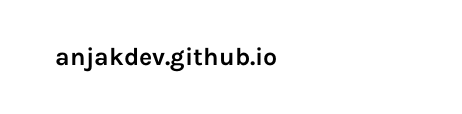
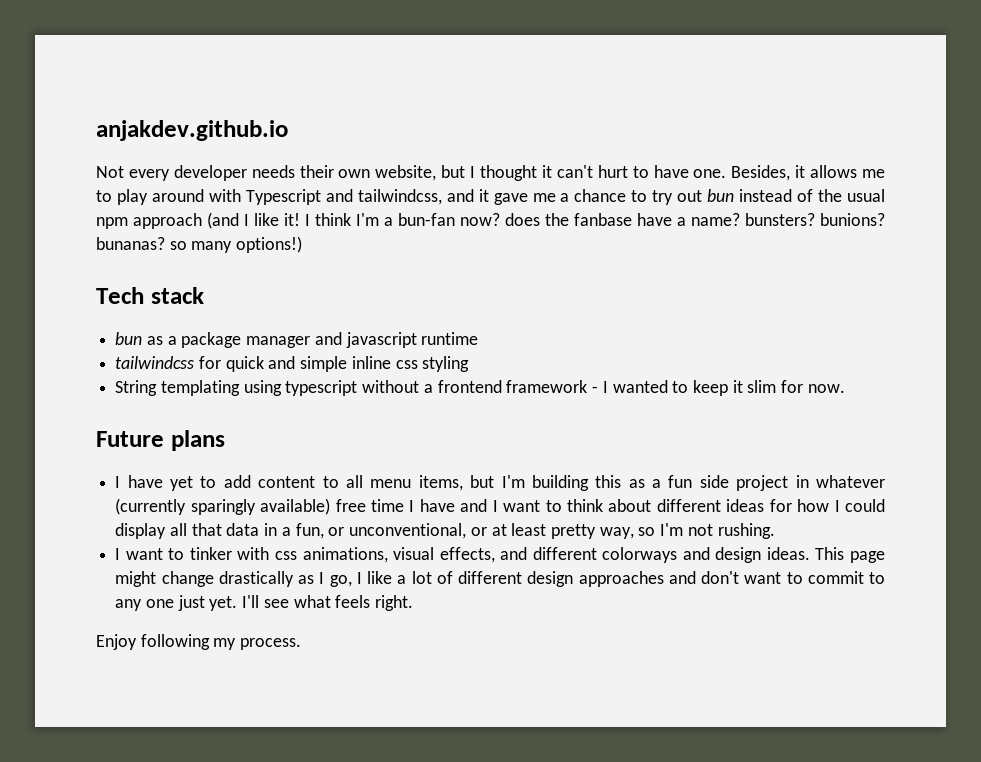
+ Not every developer needs their own website, but I thought it can't hurt to have one. Besides, it allows me to play around with Typescript and tailwindcss, and it gave me a chance to try out bun instead of the usual npm approach (and I like it! I think I'm a bun-fan now? does the fanbase have a name? bunsters? bunions? bunanas? so many options!)
+ Tech stack
+ bun as a package manager and javascript runtime
+ tailwindcss for quick and simple inline css styling
+ String templating using typescript without a frontend framework - I wanted to keep it slim for now.
+ Future plans
+ I have yet to add content to all menu items, but I'm building this as a fun side project in whatever (currently sparingly available) free time I have and I want to think about different ideas for how I could display all that data in a fun, or unconventional, or at least pretty way, so I'm not rushing.
+ I want to tinker with css animations, visual effects, and different colorways and design ideas. This page might change drastically as I go, I like a lot of different design approaches and don't want to commit to any one just yet. I'll see what feels right.
+ Enjoy following my process.

